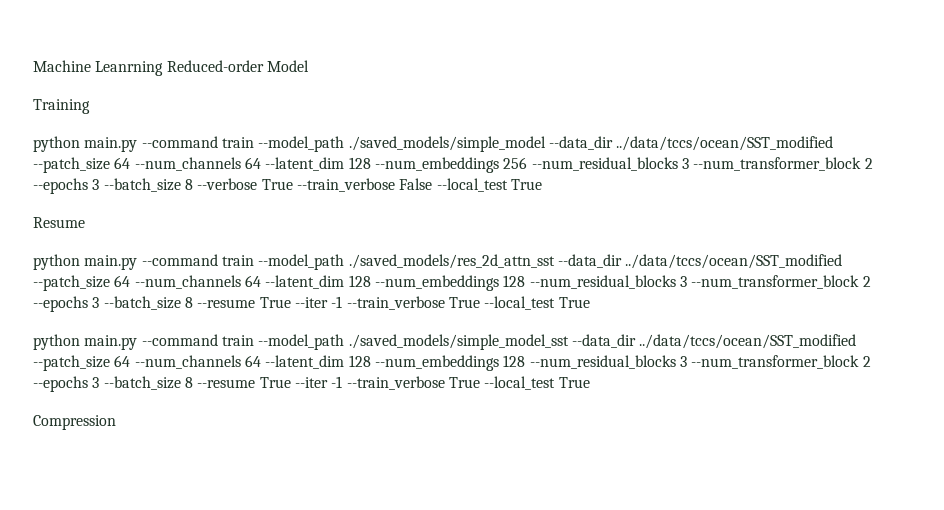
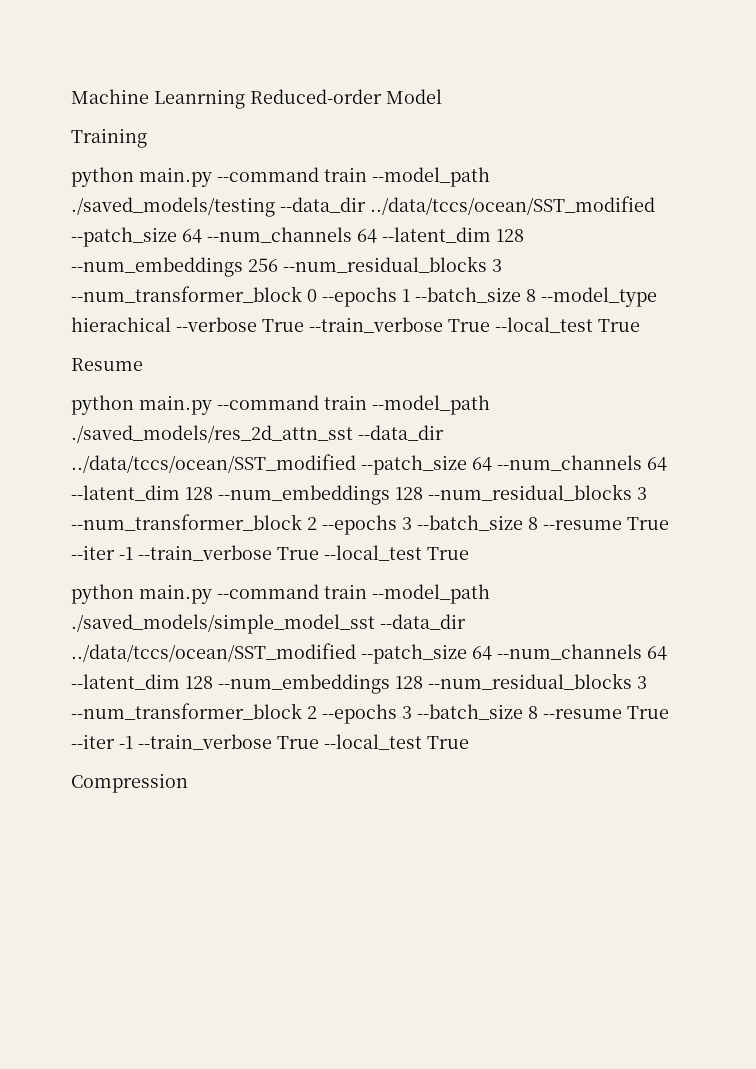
- python main.py --command train --model_path ./saved_models/simple_model --data_dir ../data/tccs/ocean/SST_modified --patch_size 64 --num_channels 64 --latent_dim 128 --num_embeddings 256 --num_residual_blocks 3 --num_transformer_block 2 --epochs 3 --batch_size 8 --verbose True --train_verbose False --local_test True
+ python main.py --command train --model_path ./saved_models/testing --data_dir ../data/tccs/ocean/SST_modified --patch_size 64 --num_channels 64 --latent_dim 128 --num_embeddings 256 --num_residual_blocks 3 --num_transformer_block 0 --epochs 1 --batch_size 8 --model_type hierachical --verbose True --train_verbose True --local_test True

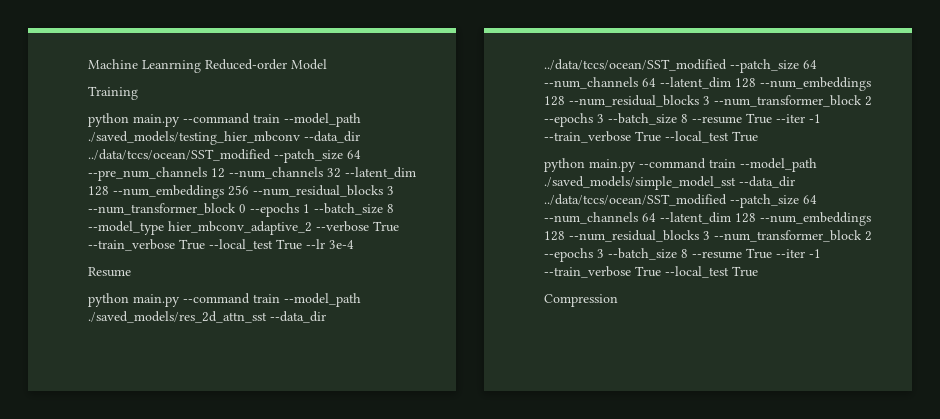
- python main.py --command train --model_path ./saved_models/testing --data_dir ../data/tccs/ocean/SST_modified --patch_size 64 --num_channels 64 --latent_dim 128 --num_embeddings 256 --num_residual_blocks 3 --num_transformer_block 0 --epochs 1 --batch_size 8 --model_type hierachical --verbose True --train_verbose True --local_test True
+ python main.py --command train --model_path ./saved_models/testing_hier_mbconv --data_dir ../data/tccs/ocean/SST_modified --patch_size 64 --pre_num_channels 12 --num_channels 32 --latent_dim 128 --num_embeddings 256 --num_residual_blocks 3 --num_transformer_block 0 --epochs 1 --batch_size 8 --model_type hier_mbconv_adaptive_2 --verbose True --train_verbose True --local_test True --lr 3e-4

